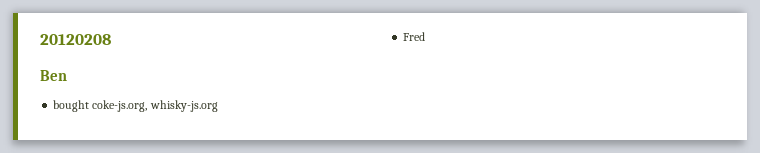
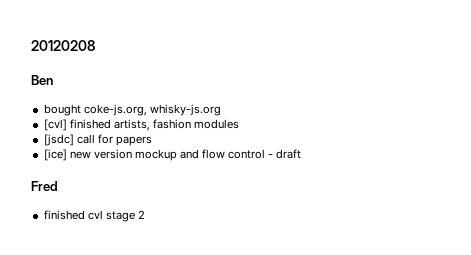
+ [cvl] finished artists, fashion modules
+ [jsdc] call for papers
+ [ice] new version mockup and flow control - draft
  Fred
+ finished cvl stage 2

